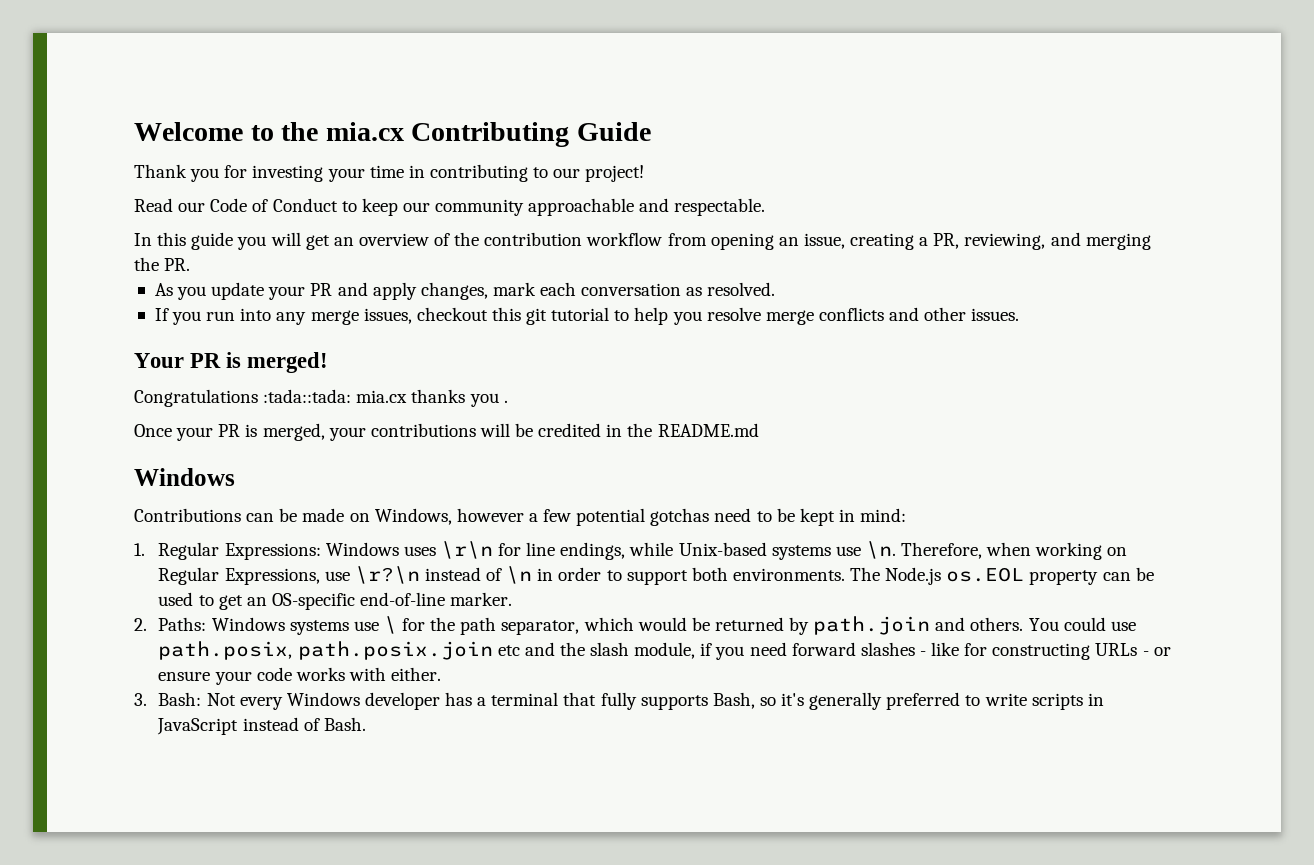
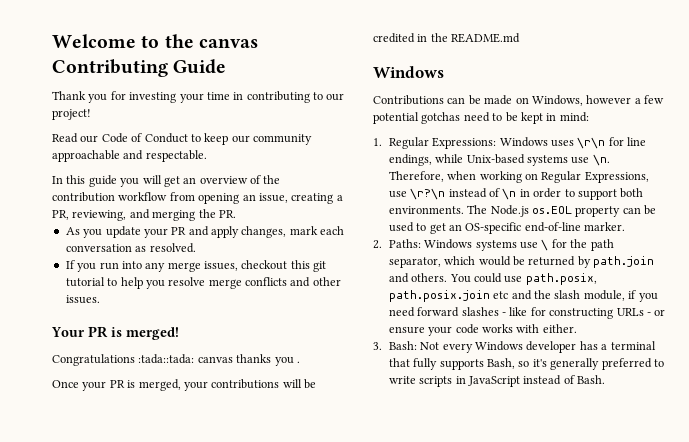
- Welcome to the mia.cx Contributing Guide
+ Welcome to the canvas Contributing Guide
- Congratulations :tada::tada: mia.cx thanks you .
+ Congratulations :tada::tada: canvas thanks you .

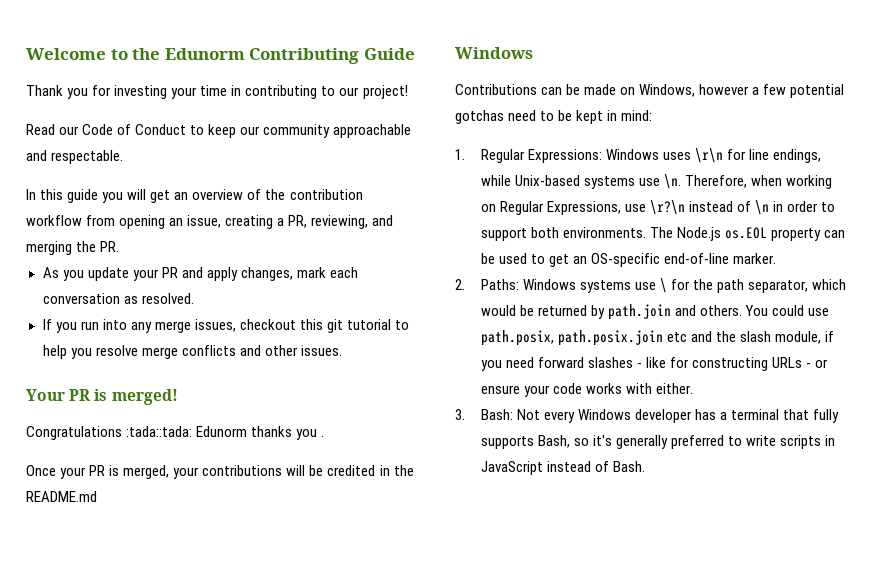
- Welcome to the canvas Contributing Guide
+ Welcome to the Edunorm Contributing Guide
- Congratulations :tada::tada: canvas thanks you .
+ Congratulations :tada::tada: Edunorm thanks you .

